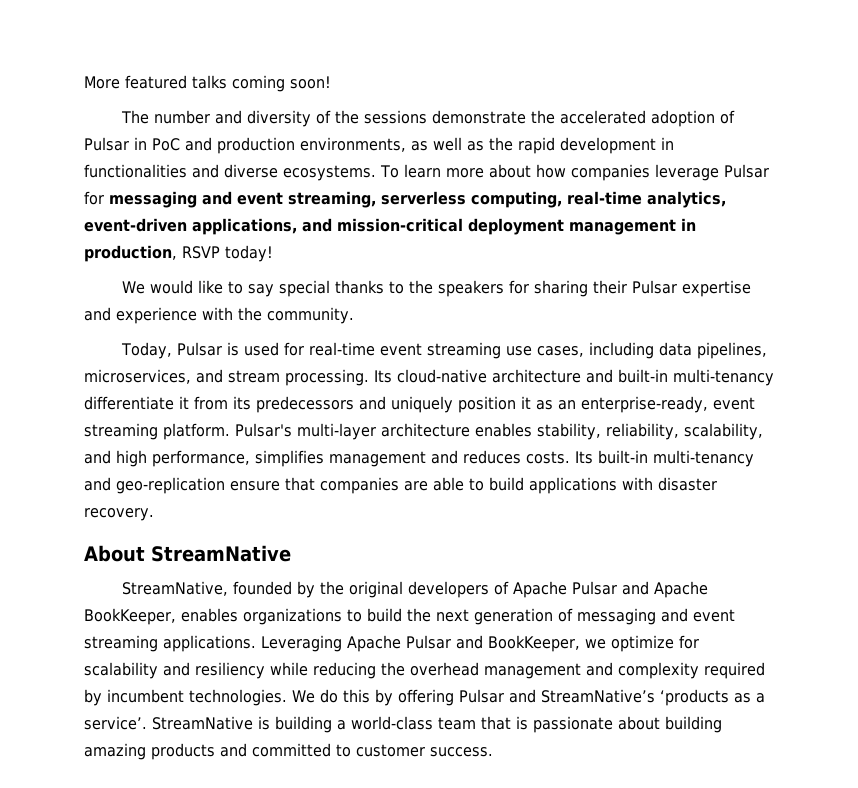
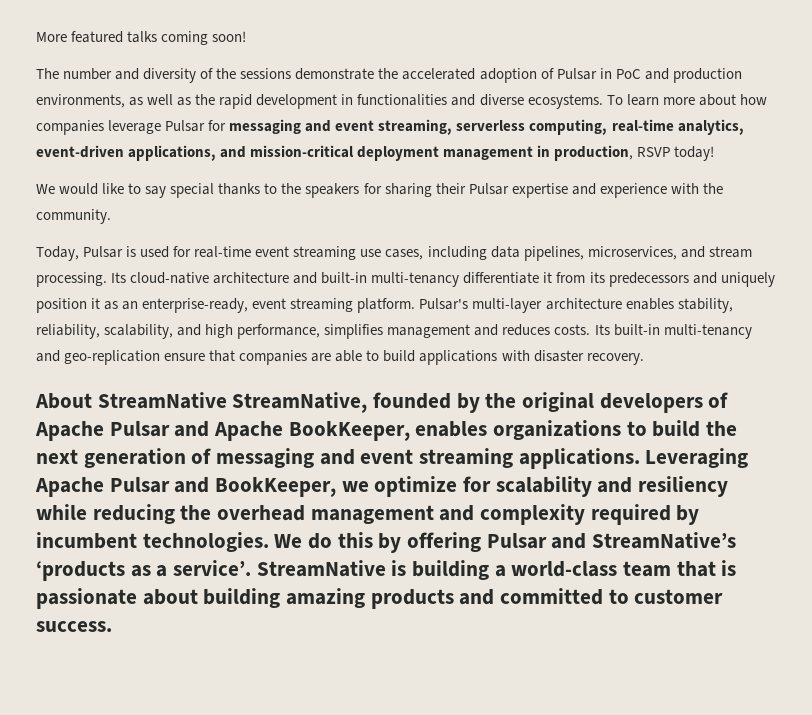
- About StreamNative
- StreamNative, founded by the original developers of Apache Pulsar and Apache BookKeeper, enables organizations to build the next generation of messaging and event streaming applications.
+ About StreamNative StreamNative, founded by the original developers of Apache Pulsar and Apache BookKeeper, enables organizations to build the next generation of messaging and event streaming applications.

